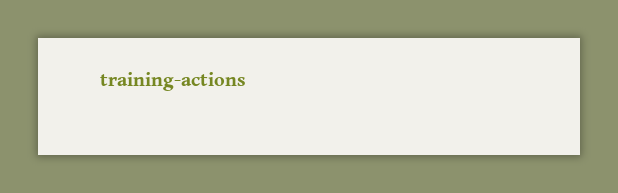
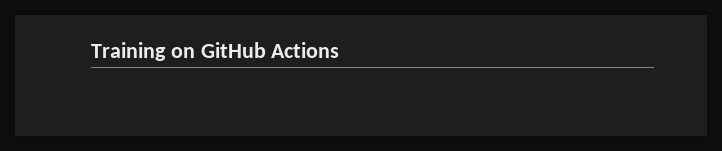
- training-actions
+ Training on GitHub Actions

